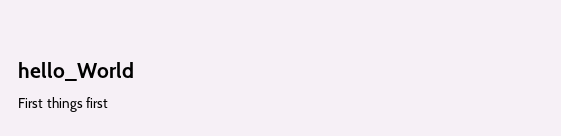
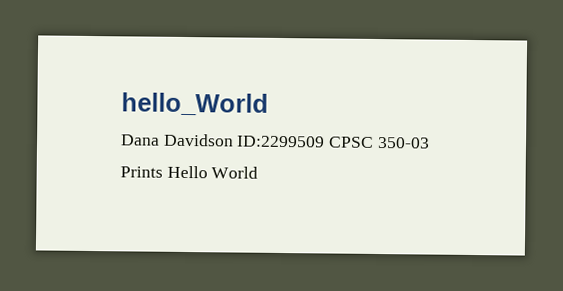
- First things first
+ Dana Davidson ID:2299509 CPSC 350-03
+ Prints Hello World

